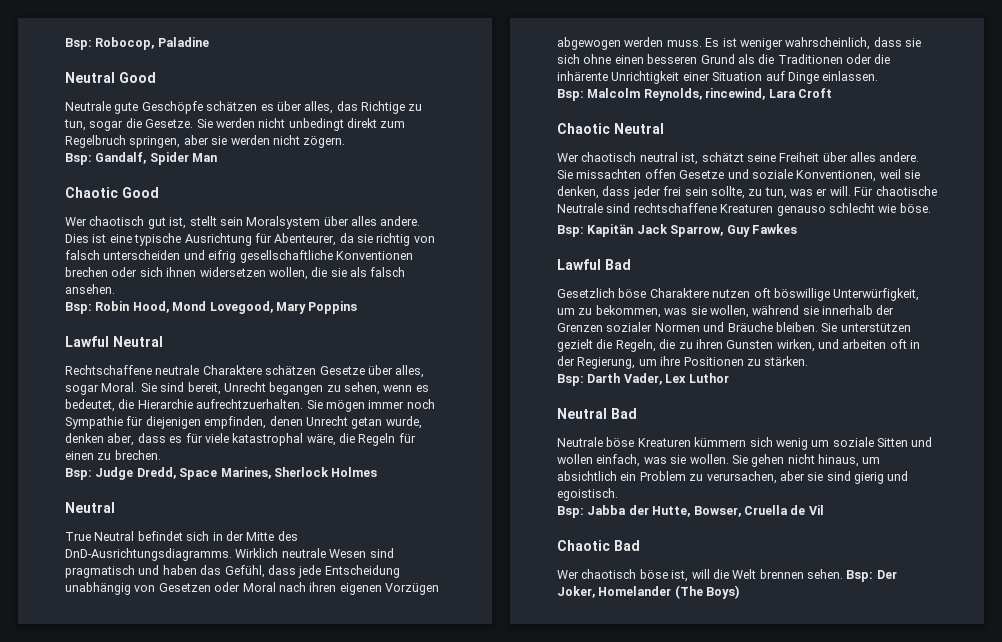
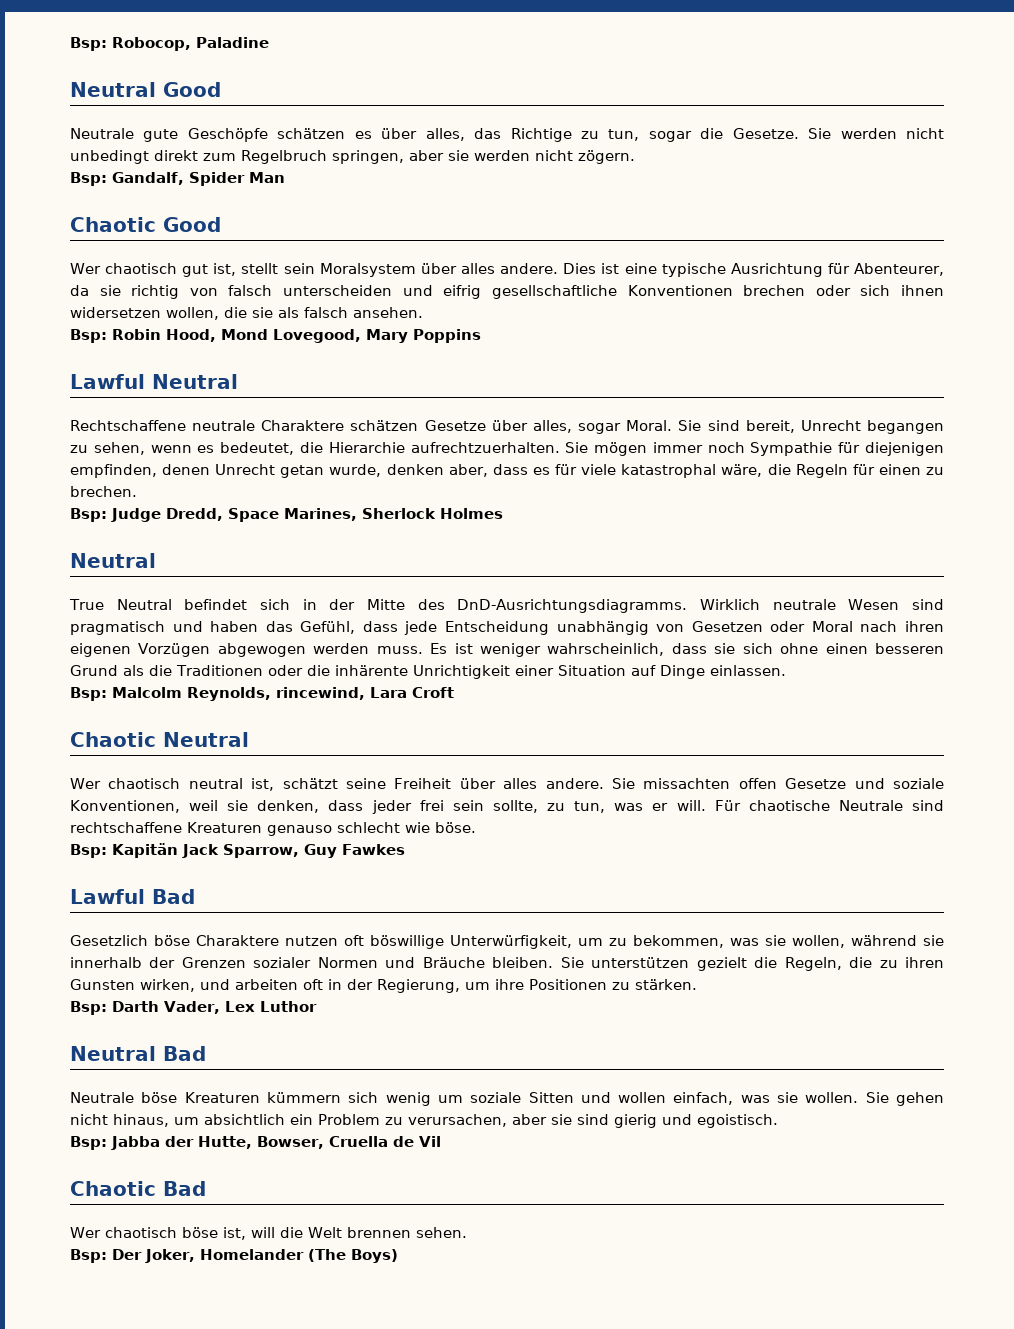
- Wer chaotisch böse ist, will die Welt brennen sehen. Bsp: Der Joker, Homelander (The Boys)
+ Wer chaotisch böse ist, will die Welt brennen sehen.
+ Bsp: Der Joker, Homelander (The Boys)

